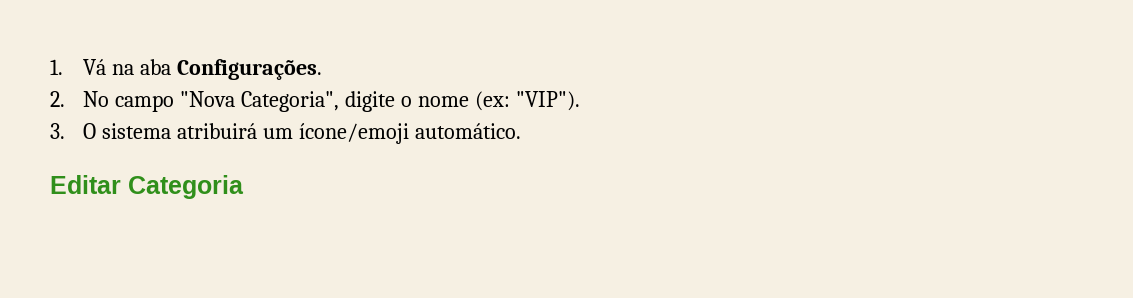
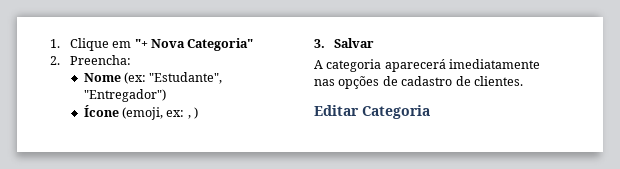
- 1. Vá na aba Configurações.
- 2. No campo "Nova Categoria", digite o nome (ex: "VIP").
- 3. O sistema atribuirá um ícone/emoji automático.
+ 1. Clique em "+ Nova Categoria"
+ 2. Preencha:
+ Nome (ex: "Estudante", "Entregador")
+ Ícone (emoji, ex: , )
+ 3. Salvar
+ A categoria aparecerá imediatamente nas opções de cadastro de clientes.

